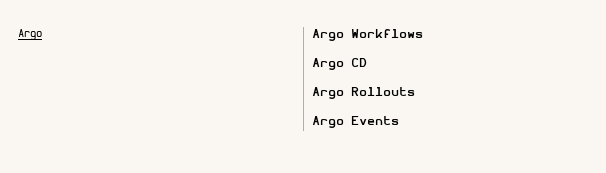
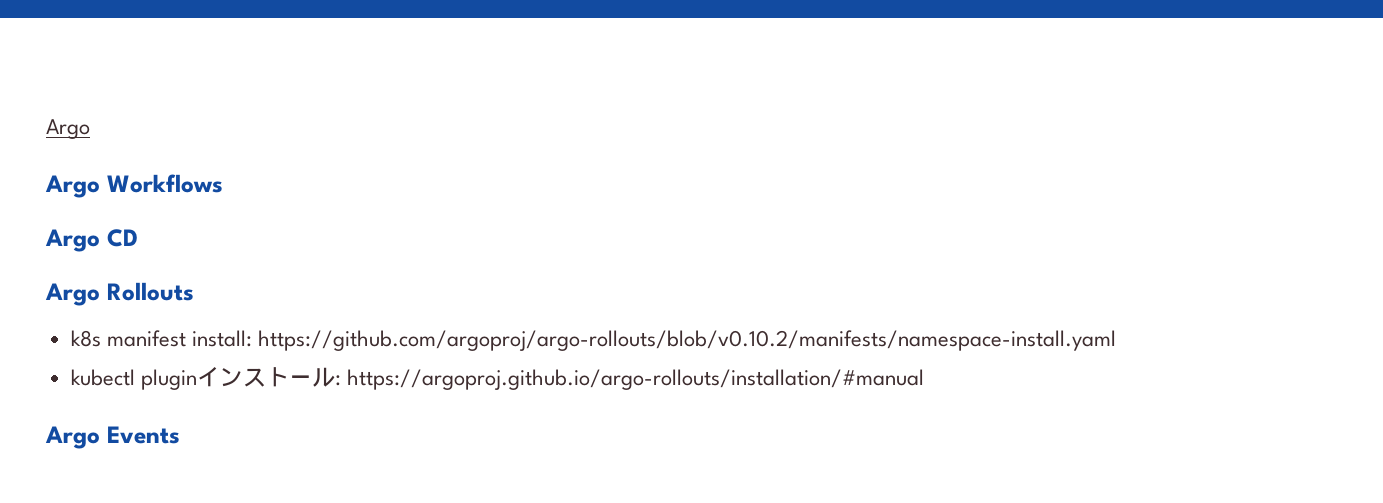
+ k8s manifest install: https://github.com/argoproj/argo-rollouts/blob/v0.10.2/manifests/namespace-install.yaml
+ kubectl pluginインストール: https://argoproj.github.io/argo-rollouts/installation/#manual

